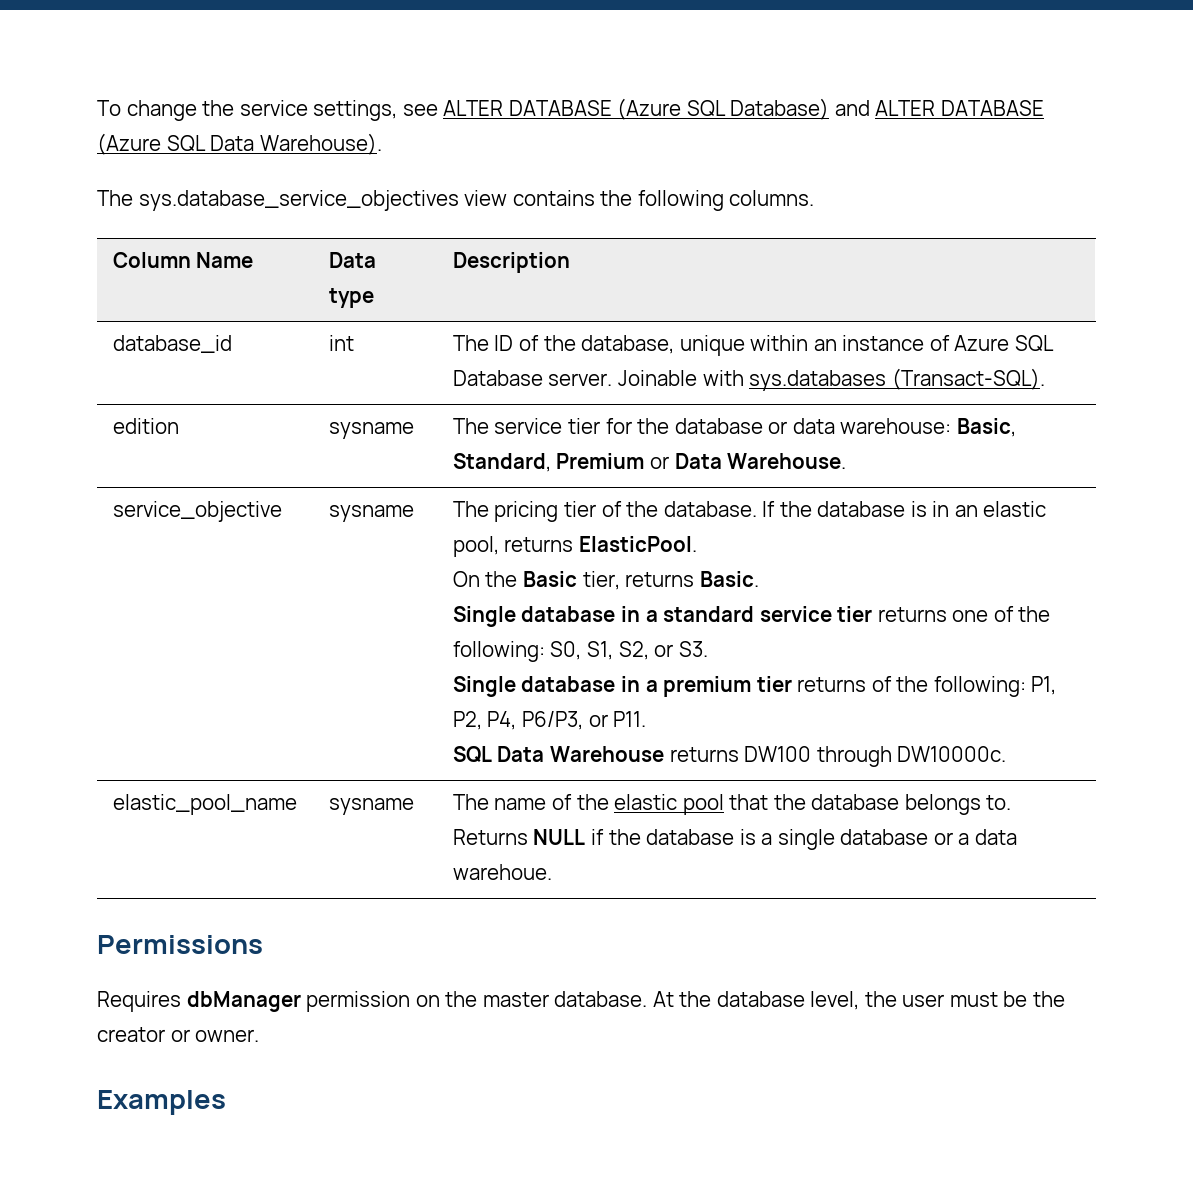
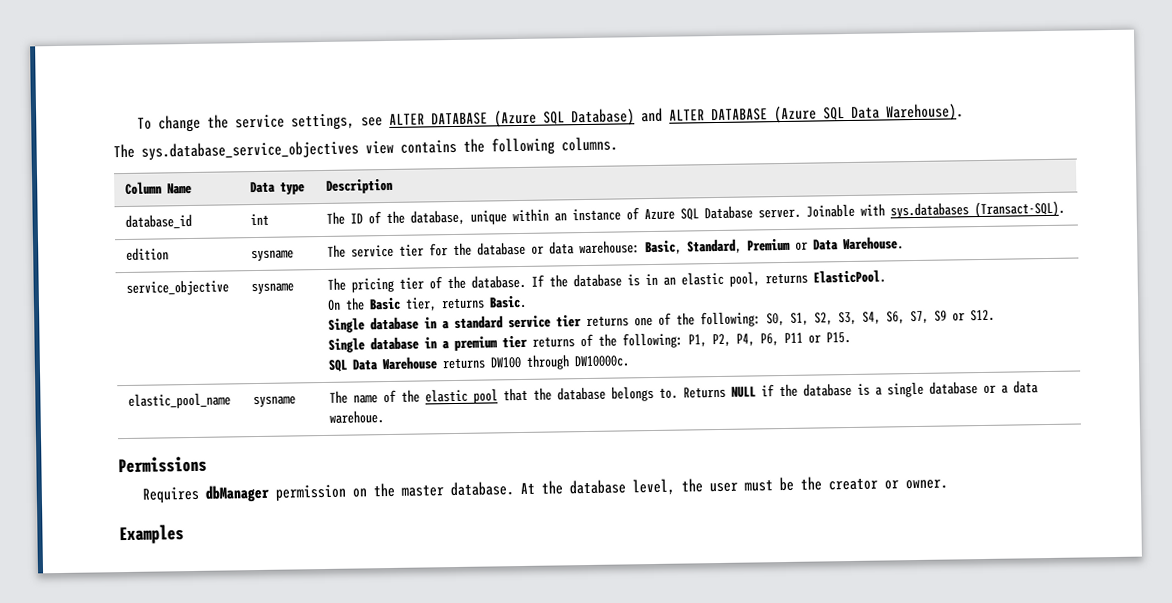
- Single database in a standard service tier returns one of the following: S0, S1, S2, or S3.
+ Single database in a standard service tier returns one of the following: S0, S1, S2, S3, S4, S6, S7, S9 or S12.
- Single database in a premium tier returns of the following: P1, P2, P4, P6/P3, or P11.
+ Single database in a premium tier returns of the following: P1, P2, P4, P6, P11 or P15.

